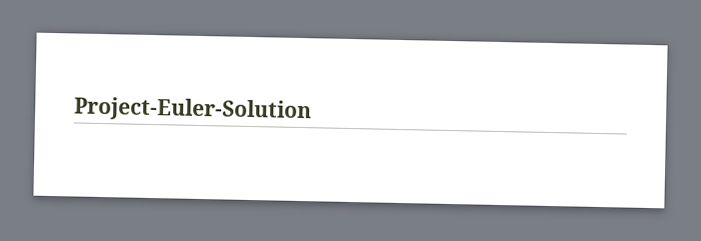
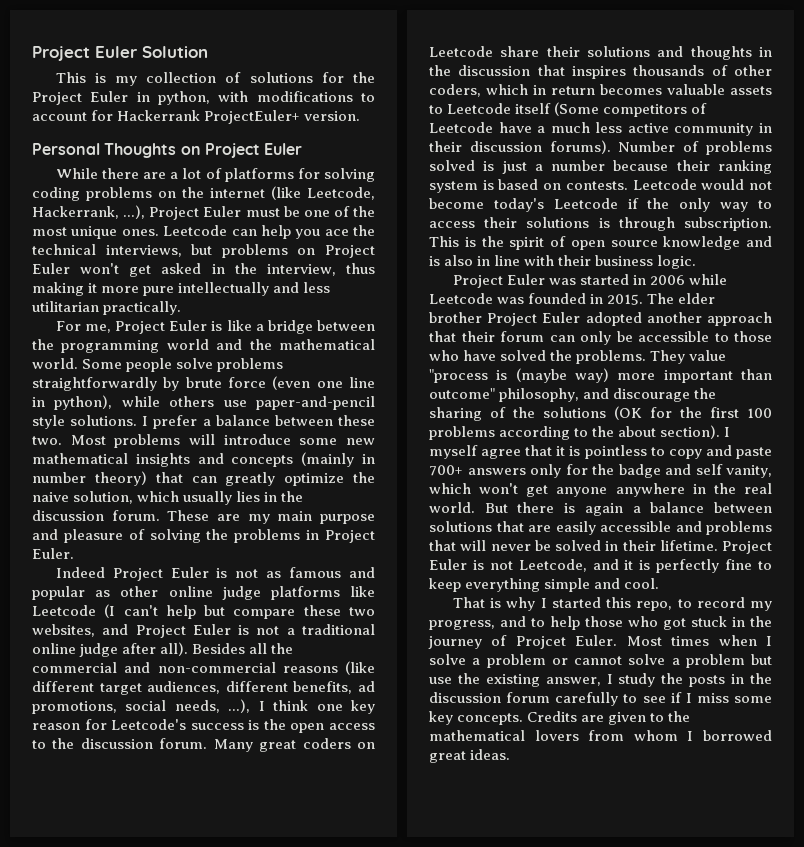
- Project-Euler-Solution
+ Project Euler Solution
+ This is my collection of solutions for the Project Euler in python, with modifications to account for Hackerrank ProjectEuler+ version.
+ Personal Thoughts on Project Euler
+ While there are a lot of platforms for solving coding problems on the internet (like Leetcode, Hackerrank, ...), Project Euler must be one of the most unique ones. Leetcode can help you ace the technical interviews, but problems on Project Euler won't get asked in the interview, thus making it more pure intellectually and less utilitarian practically.
+ For me, Project Euler is like a bridge between the programming world and the mathematical world. Some people solve problems straightforwardly by brute force (even one line in python), while others use paper-and-pencil style solutions. I prefer a balance between these two. Most problems will introduce some new mathematical insights and concepts (mainly in number theory) that can greatly optimize the naive solution, which usually lies in the discussion forum. These are my main purpose and pleasure of solving the problems in Project Euler.
+ Indeed Project Euler is not as famous and popular as other online judge platforms like Leetcode (I can't help but compare these two websites, and Project Euler is not a traditional online judge after all). Besides all the commercial and non-commercial reasons (like different target audiences, different benefits, ad promotions, social needs, ...), I think one key reason for Leetcode's success is the open access to the discussion forum. Many great coders on Leetcode share their solutions and thoughts in the discussion that inspires thousands of other coders, which in return becomes valuable assets to Leetcode itself (Some competitors of Leetcode have a much less active community in their discussion forums). Number of problems solved is just a number because their ranking system is based on contests. Leetcode would not become today's Leetcode if the only way to access their solutions is through subscription. This is the spirit of open source knowledge and is also in line with their business logic.
+ Project Euler was started in 2006 while Leetcode was founded in 2015. The elder brother Project Euler adopted another approach that their forum can only be accessible to those who have solved the problems. They value "process is (maybe way) more important than outcome" philosophy, and discourage the sharing of the solutions (OK for the first 100 problems according to the about section). I myself agree that it is pointless to copy and paste 700+ answers only for the badge and self vanity, which won't get anyone anywhere in the real world. But there is again a balance between solutions that are easily accessible and problems that will never be solved in their lifetime. Project Euler is not Leetcode, and it is perfectly fine to keep everything simple and cool.
+ That is why I started this repo, to record my progress, and to help those who got stuck in the journey of Projcet Euler. Most times when I solve a problem or cannot solve a problem but use the existing answer, I study the posts in the discussion forum carefully to see if I miss some key concepts. Credits are given to the mathematical lovers from whom I borrowed great ideas.

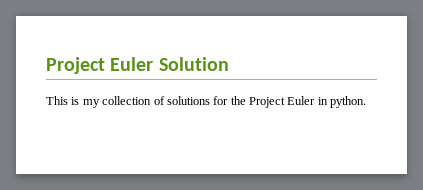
- This is my collection of solutions for the Project Euler in python, with modifications to account for Hackerrank ProjectEuler+ version.
- Personal Thoughts on Project Euler
- While there are a lot of platforms for solving coding problems on the internet (like Leetcode, Hackerrank, ...), Project Euler must be one of the most unique ones. Leetcode can help you ace the technical interviews, but problems on Project Euler won't get asked in the interview, thus making it more pure intellectually and less utilitarian practically.
- For me, Project Euler is like a bridge between the programming world and the mathematical world. Some people solve problems straightforwardly by brute force (even one line in python), while others use paper-and-pencil style solutions. I prefer a balance between these two. Most problems will introduce some new mathematical insights and concepts (mainly in number theory) that can greatly optimize the naive solution, which usually lies in the discussion forum. These are my main purpose and pleasure of solving the problems in Project Euler.
- Indeed Project Euler is not as famous and popular as other online judge platforms like Leetcode (I can't help but compare these two websites, and Project Euler is not a traditional online judge after all). Besides all the commercial and non-commercial reasons (like different target audiences, different benefits, ad promotions, social needs, ...), I think one key reason for Leetcode's success is the open access to the discussion forum. Many great coders on Leetcode share their solutions and thoughts in the discussion that inspires thousands of other coders, which in return becomes valuable assets to Leetcode itself (Some competitors of Leetcode have a much less active community in their discussion forums). Number of problems solved is just a number because their ranking system is based on contests. Leetcode would not become today's Leetcode if the only way to access their solutions is through subscription. This is the spirit of open source knowledge and is also in line with their business logic.
- Project Euler was started in 2006 while Leetcode was founded in 2015. The elder brother Project Euler adopted another approach that their forum can only be accessible to those who have solved the problems. They value "process is (maybe way) more important than outcome" philosophy, and discourage the sharing of the solutions (OK for the first 100 problems according to the about section). I myself agree that it is pointless to copy and paste 700+ answers only for the badge and self vanity, which won't get anyone anywhere in the real world. But there is again a balance between solutions that are easily accessible and problems that will never be solved in their lifetime. Project Euler is not Leetcode, and it is perfectly fine to keep everything simple and cool.
- That is why I started this repo, to record my progress, and to help those who got stuck in the journey of Projcet Euler. Most times when I solve a problem or cannot solve a problem but use the existing answer, I study the posts in the discussion forum carefully to see if I miss some key concepts. Credits are given to the mathematical lovers from whom I borrowed great ideas.
+ This is my collection of solutions for the Project Euler in python.

